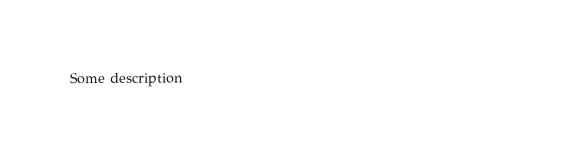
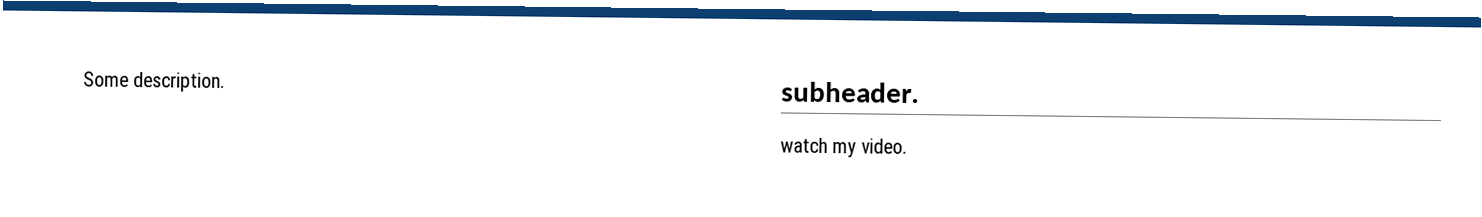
- Some description
+ Some description.
+ subheader.
+ watch my video.

